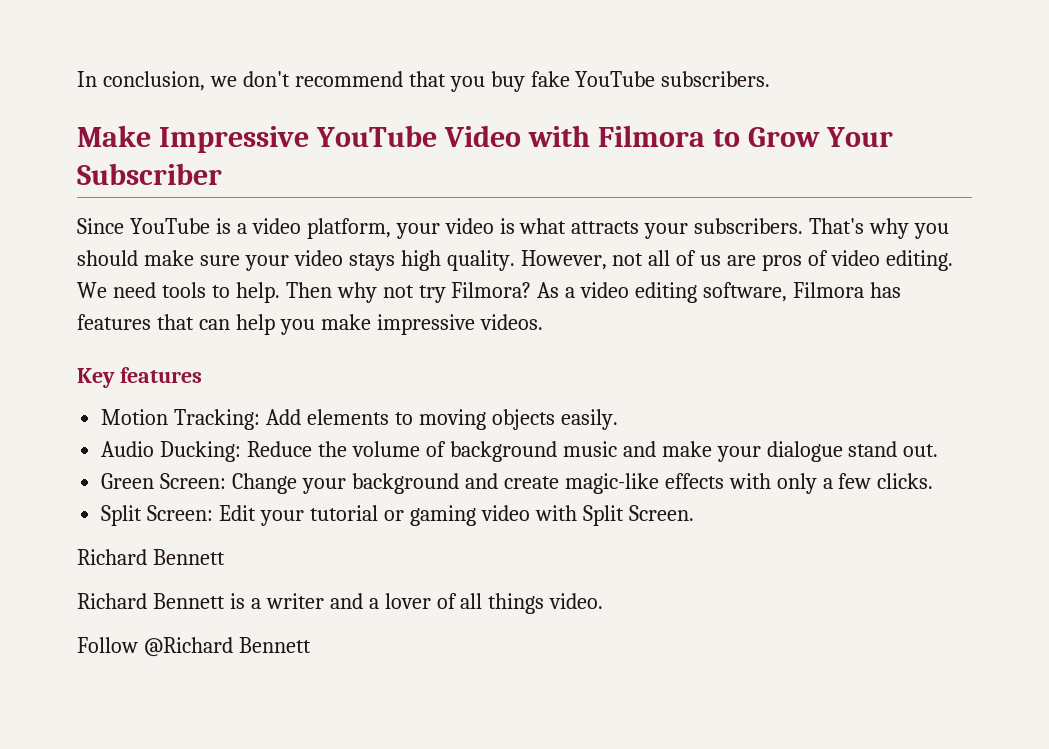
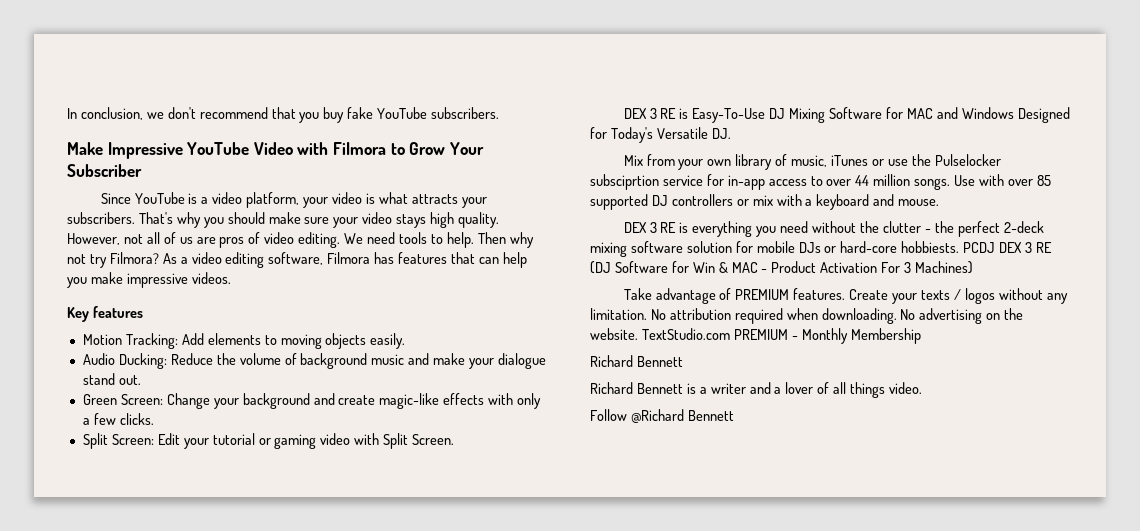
+ DEX 3 RE is Easy-To-Use DJ Mixing Software for MAC and Windows Designed for Today's Versatile DJ.
+ Mix from your own library of music, iTunes or use the Pulselocker subsciprtion service for in-app access to over 44 million songs. Use with over 85 supported DJ controllers or mix with a keyboard and mouse.
+ DEX 3 RE is everything you need without the clutter - the perfect 2-deck mixing software solution for mobile DJs or hard-core hobbiests. PCDJ DEX 3 RE (DJ Software for Win & MAC - Product Activation For 3 Machines)
+ Take advantage of PREMIUM features. Create your texts / logos without any limitation. No attribution required when downloading. No advertising on the website. TextStudio.com PREMIUM - Monthly Membership

